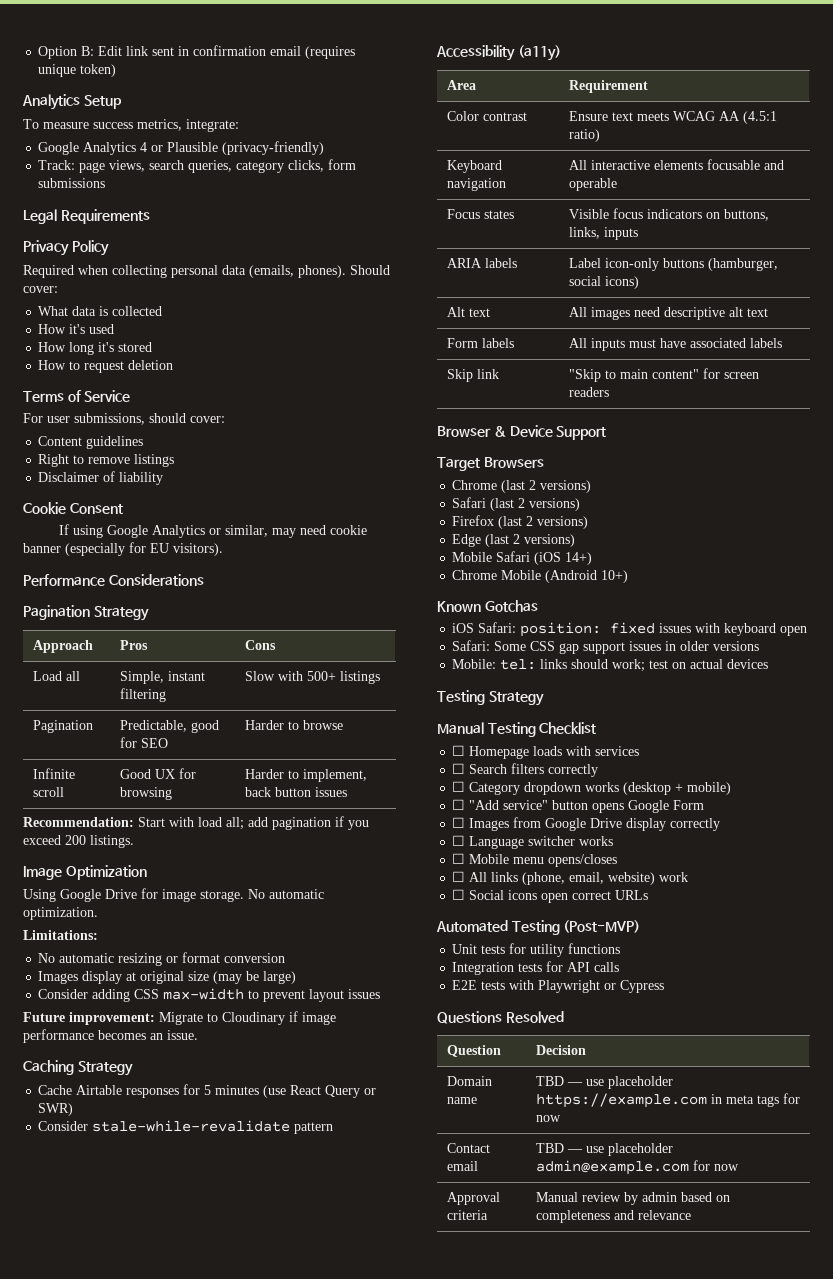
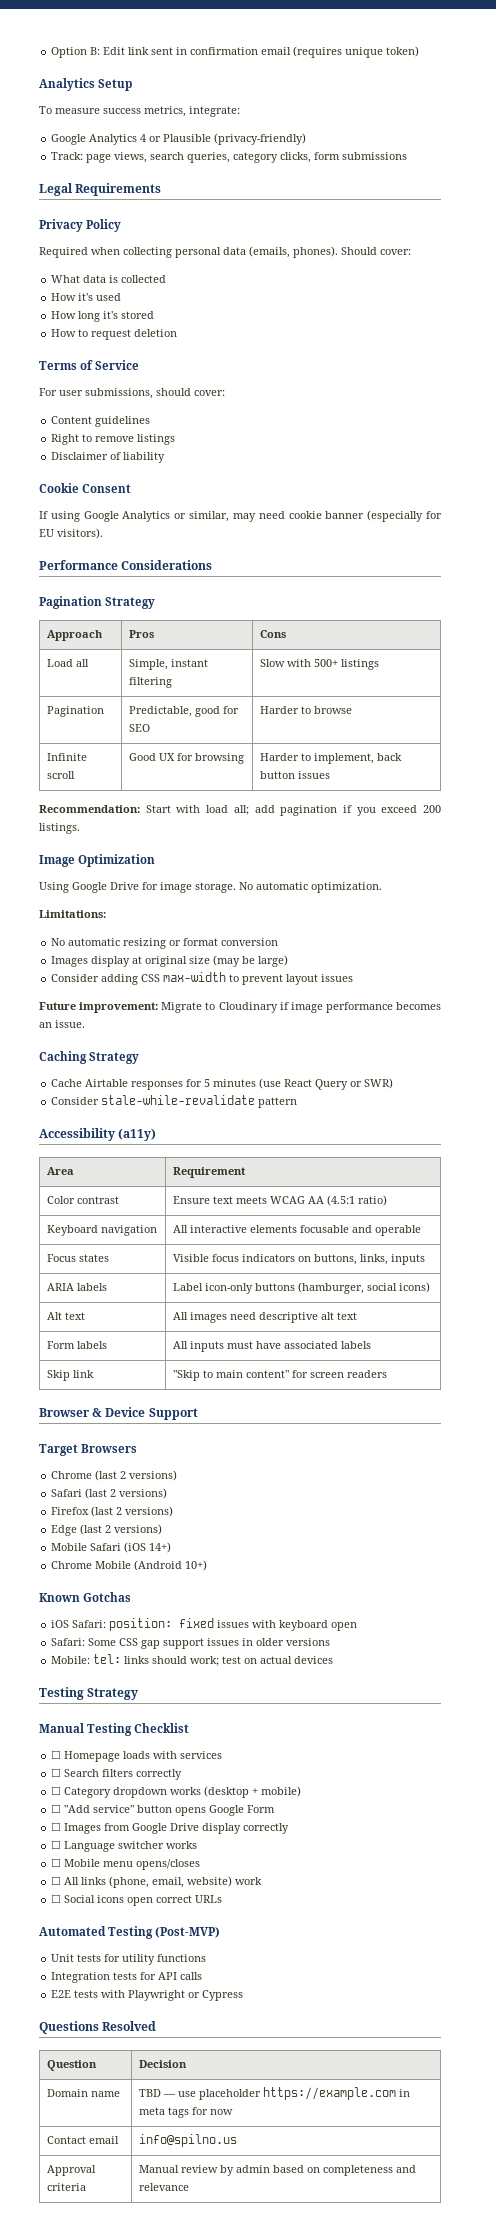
- Contact email | TBD — use placeholder admin@example.com for now
+ Contact email | info@spilno.us

